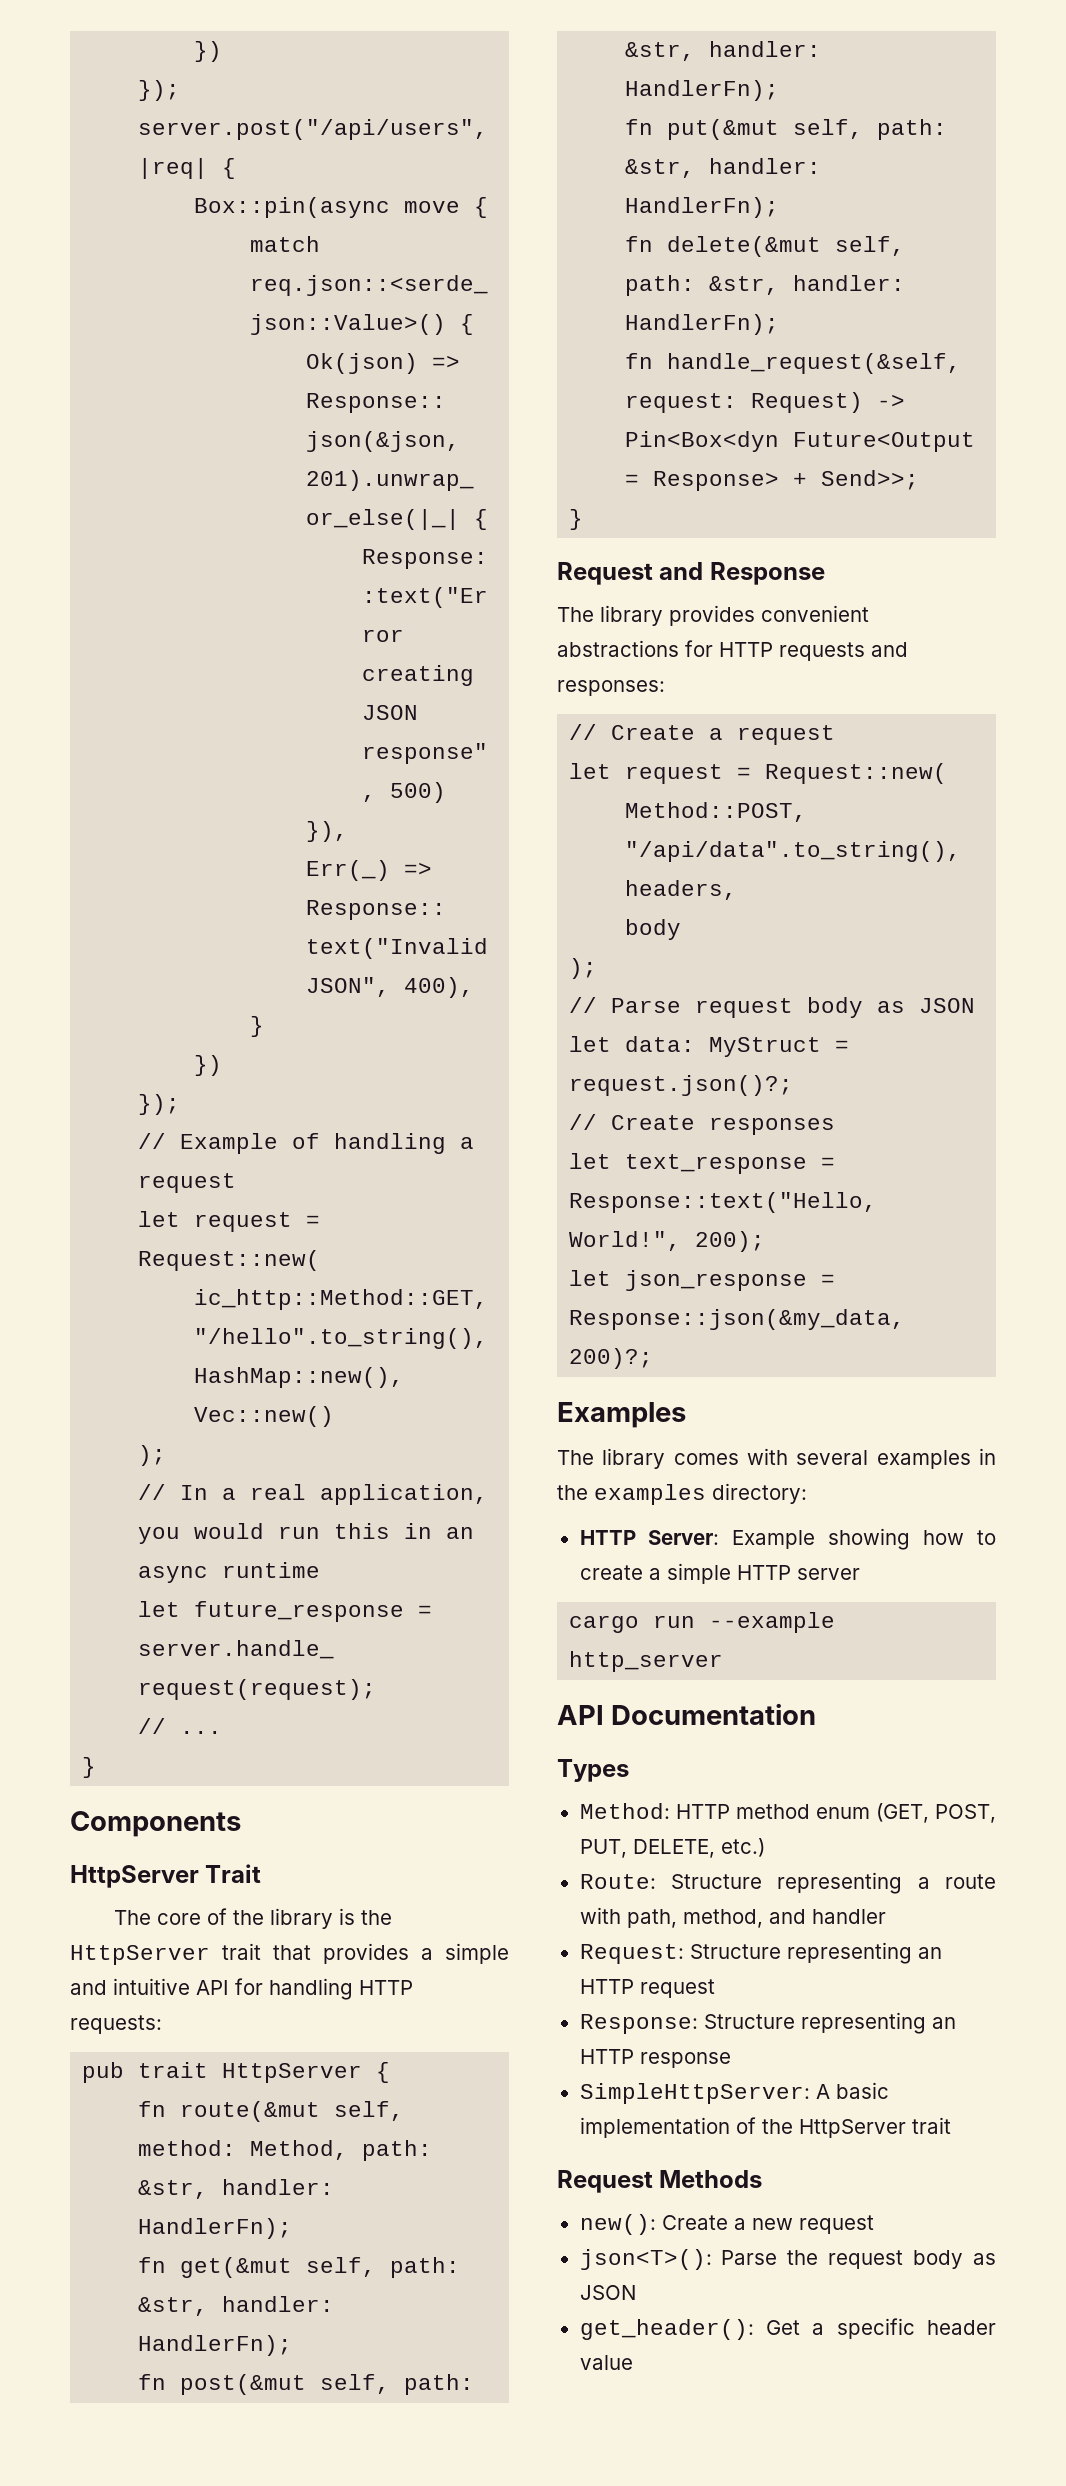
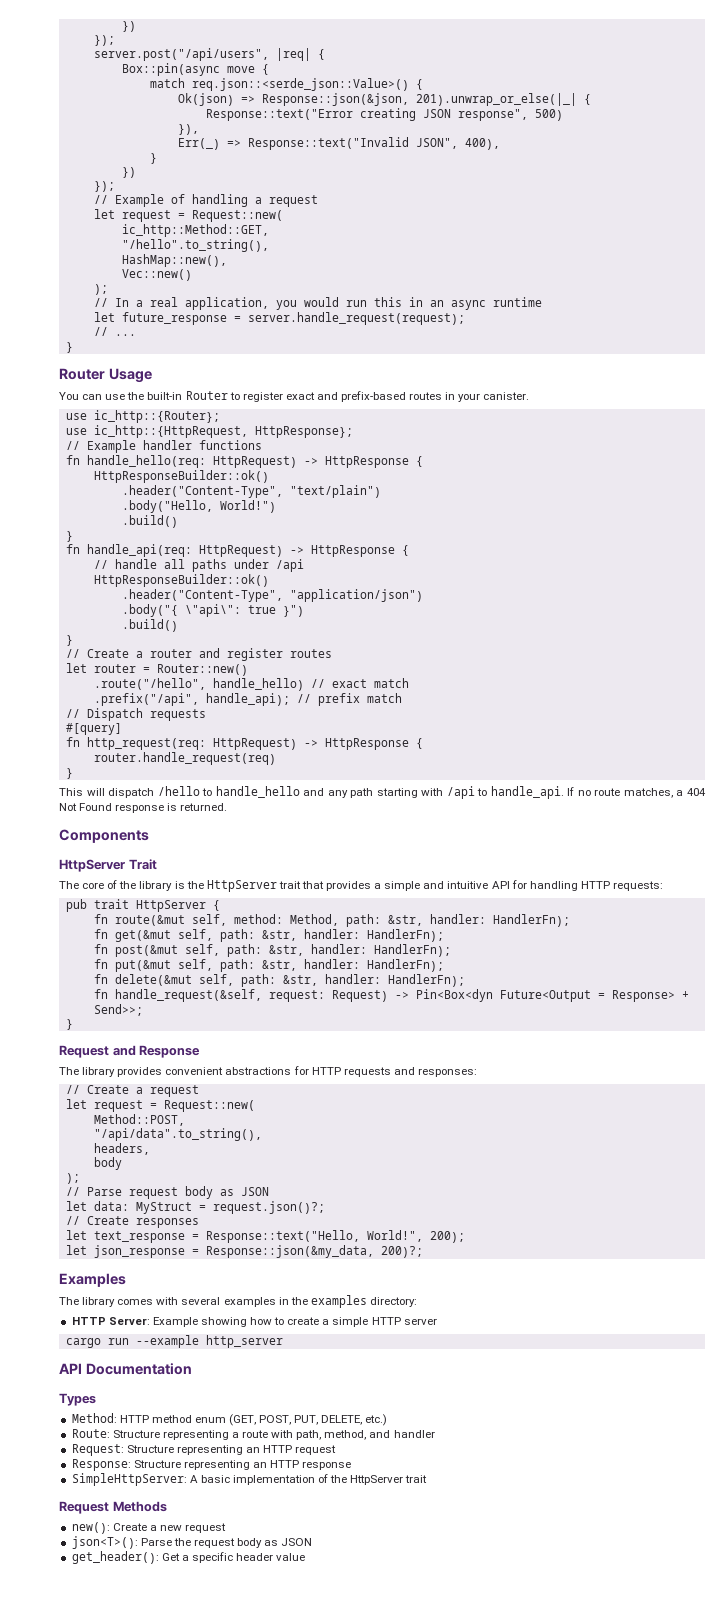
+ Router Usage
+ You can use the built-in Router to register exact and prefix-based routes in your canister.
+ use ic_http::{Router};
+ use ic_http::{HttpRequest, HttpResponse};
+ // Example handler functions
+ fn handle_hello(req: HttpRequest) -> HttpResponse {
+ HttpResponseBuilder::ok()
+ .header("Content-Type", "text/plain")
+ .body("Hello, World!")
+ .build()
+ }
+ fn handle_api(req: HttpRequest) -> HttpResponse {
+ // handle all paths under /api
+ HttpResponseBuilder::ok()
+ .header("Content-Type", "application/json")
+ .body("{ \"api\": true }")
+ .build()
+ }
+ // Create a router and register routes
+ let router = Router::new()
+ .route("/hello", handle_hello) // exact match
+ .prefix("/api", handle_api); // prefix match
+ // Dispatch requests
+ #[query]
+ fn http_request(req: HttpRequest) -> HttpResponse {
+ router.handle_request(req)
+ }
+ This will dispatch /hello to handle_hello and any path starting with /api to handle_api. If no route matches, a 404 Not Found response is returned.

